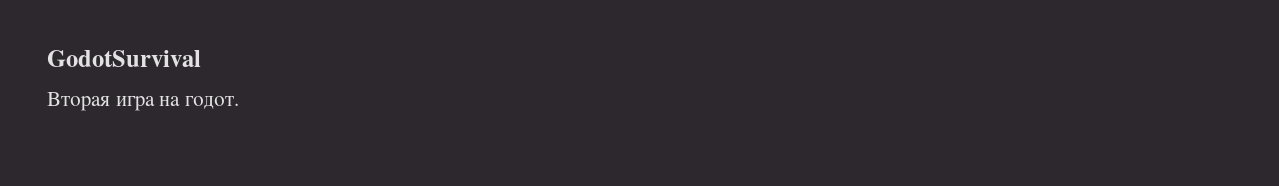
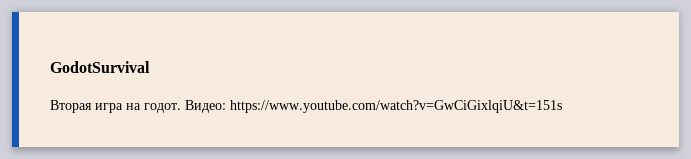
+ Видео: https://www.youtube.com/watch?v=GwCiGixlqiU&t=151s

